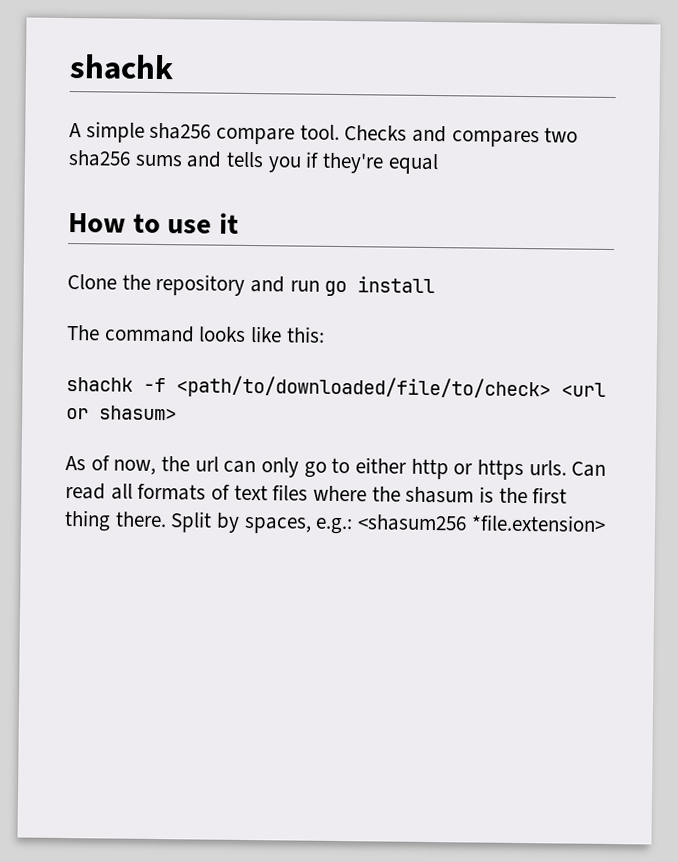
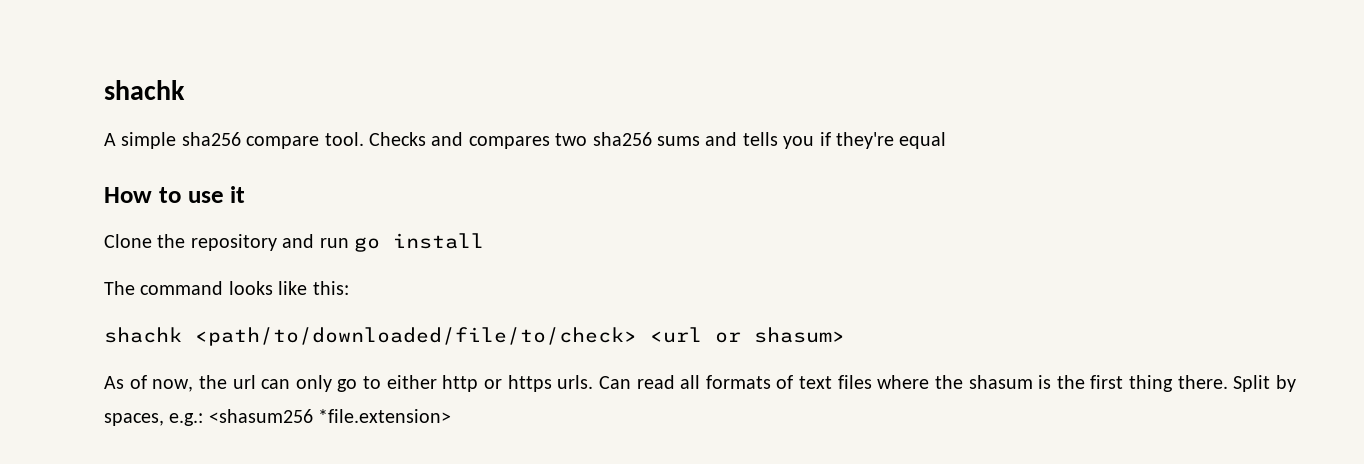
- shachk -f <path/to/downloaded/file/to/check> <url or shasum>
+ shachk <path/to/downloaded/file/to/check> <url or shasum>

